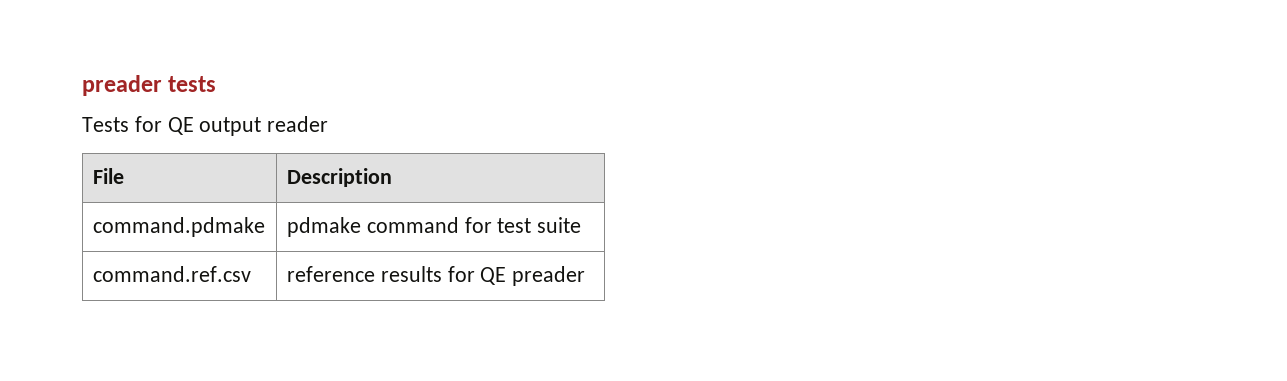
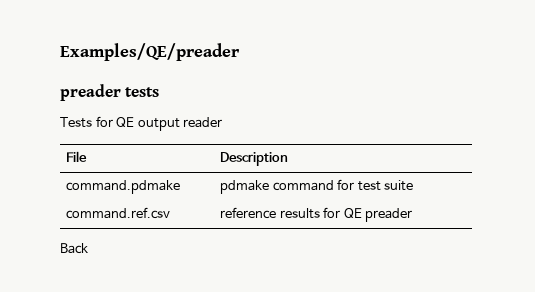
+ Examples/QE/preader
+ Back

